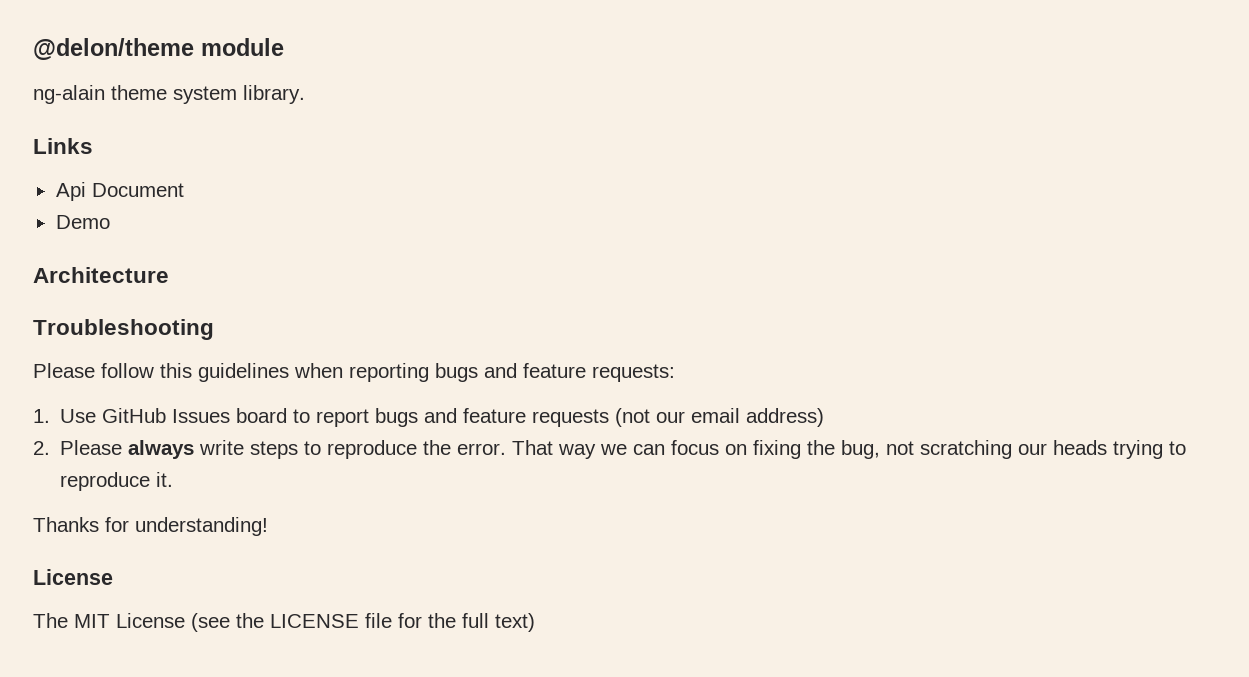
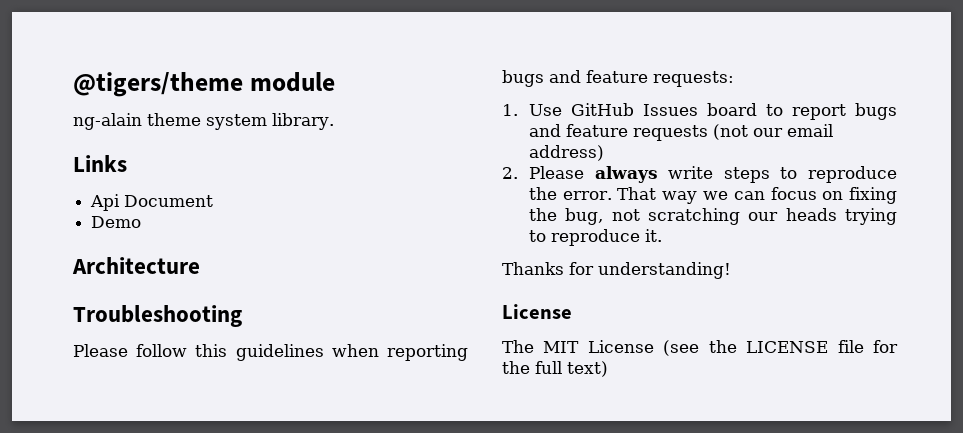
- @delon/theme module
+ @tigers/theme module

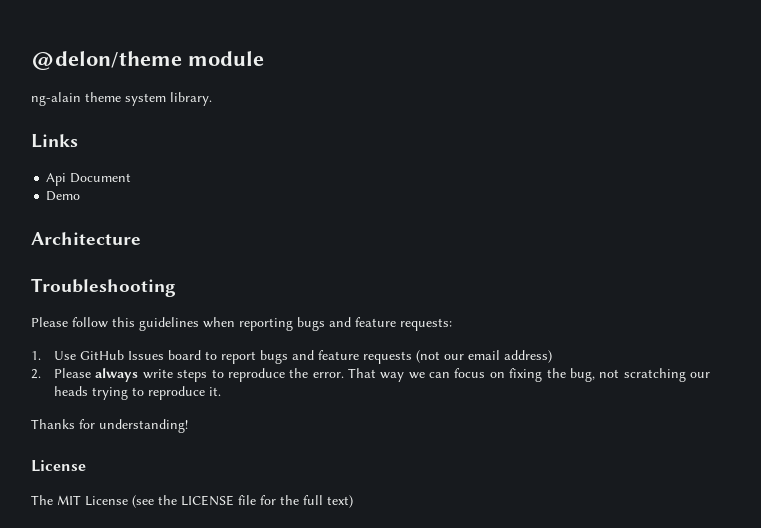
- @tigers/theme module
+ @delon/theme module

